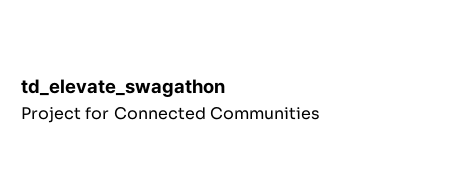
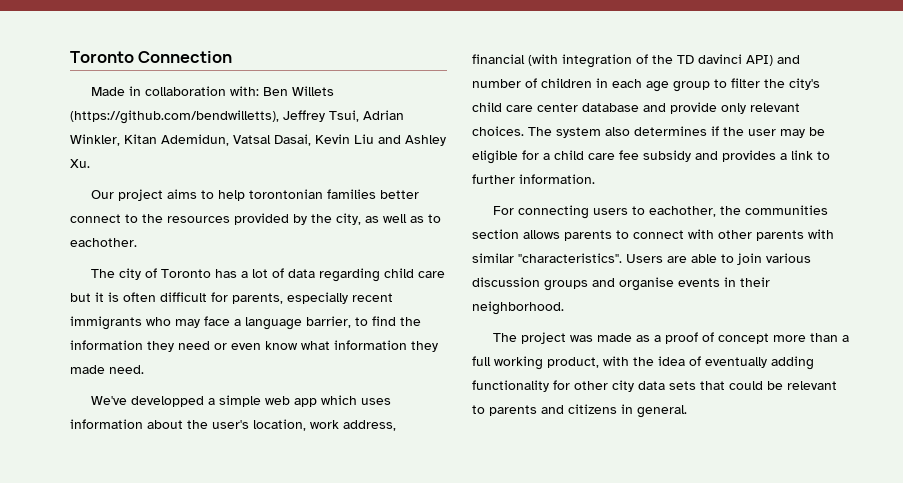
- td_elevate_swagathon
- Project for Connected Communities
+ Toronto Connection
+ Made in collaboration with: Ben Willets (https://github.com/bendwilletts), Jeffrey Tsui, Adrian Winkler, Kitan Ademidun, Vatsal Dasai, Kevin Liu and Ashley Xu.
+ Our project aims to help torontonian families better connect to the resources provided by the city, as well as to eachother.
+ The city of Toronto has a lot of data regarding child care but it is often difficult for parents, especially recent immigrants who may face a language barrier, to find the information they need or even know what information they made need.
+ We've developped a simple web app which uses information about the user's location, work address, financial (with integration of the TD davinci API) and number of children in each age group to filter the city's child care center database and provide only relevant choices. The system also determines if the user may be eligible for a child care fee subsidy and provides a link to further information.
+ For connecting users to eachother, the communities section allows parents to connect with other parents with similar "characteristics". Users are able to join various discussion groups and organise events in their neighborhood.
+ The project was made as a proof of concept more than a full working product, with the idea of eventually adding functionality for other city data sets that could be relevant to parents and citizens in general.

